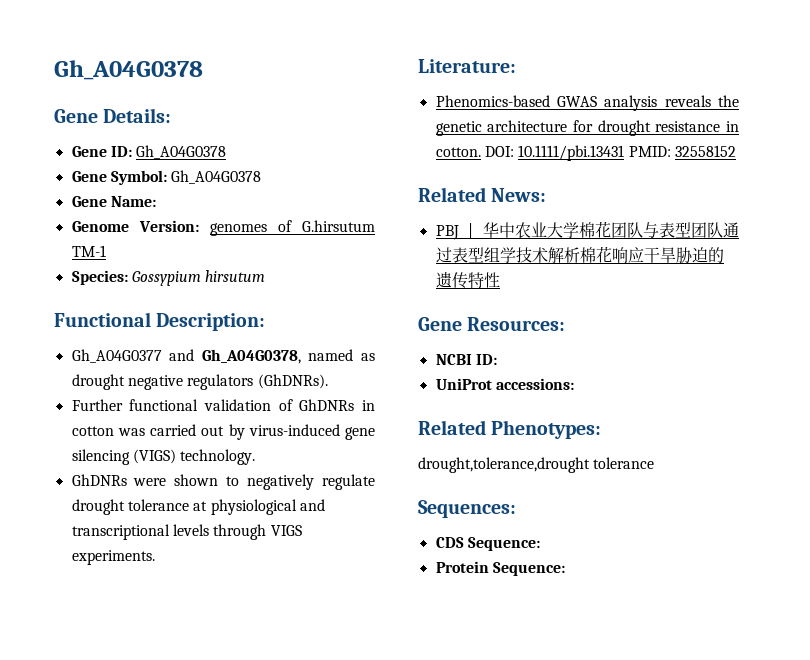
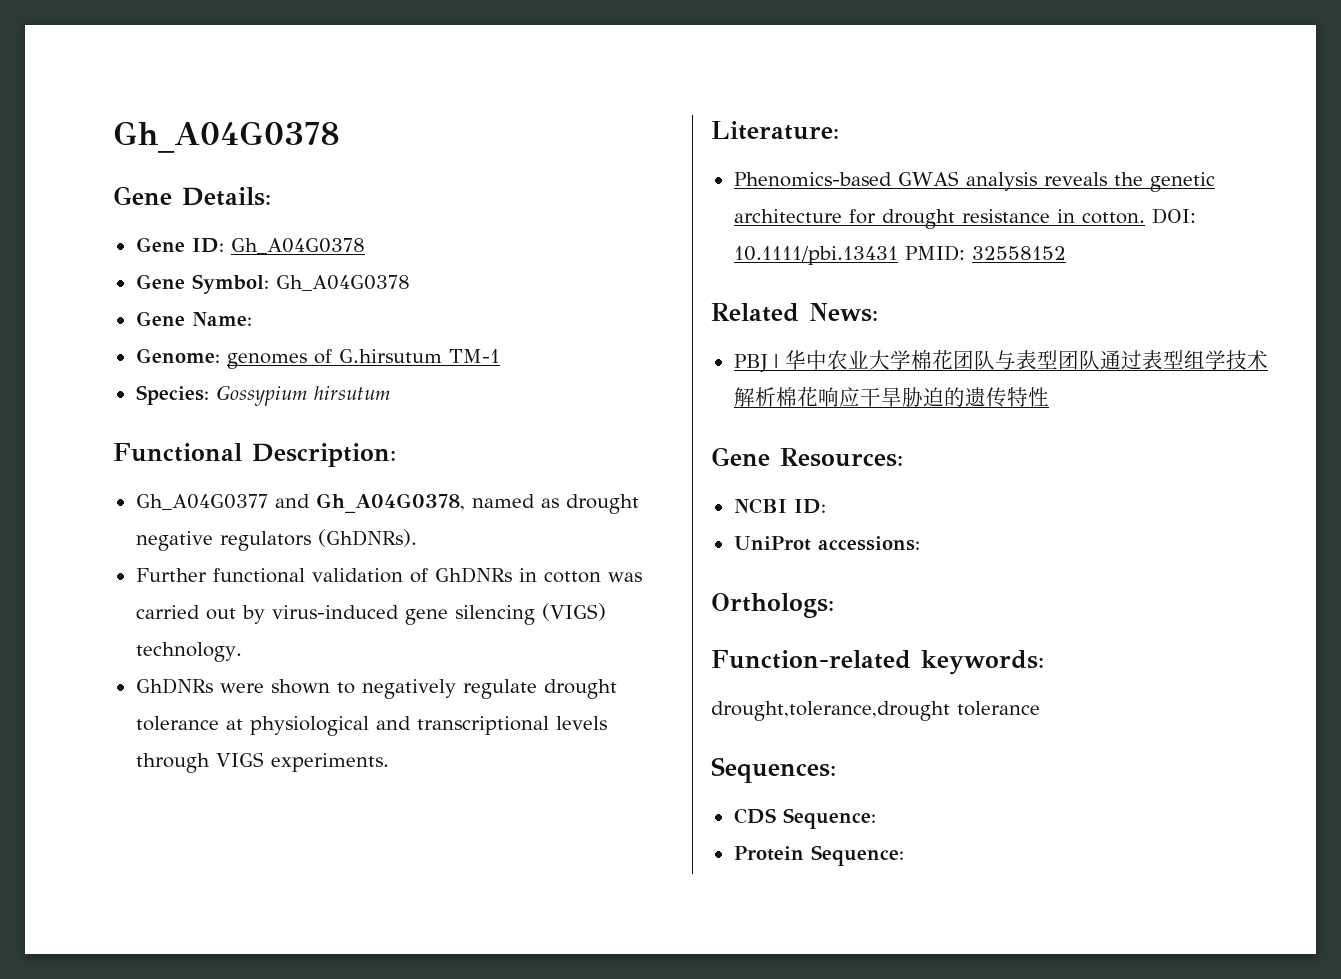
- Genome Version: genomes of G.hirsutum TM-1
+ Genome: genomes of G.hirsutum TM-1
- Related Phenotypes:
+ Orthologs:
+ Function-related keywords:

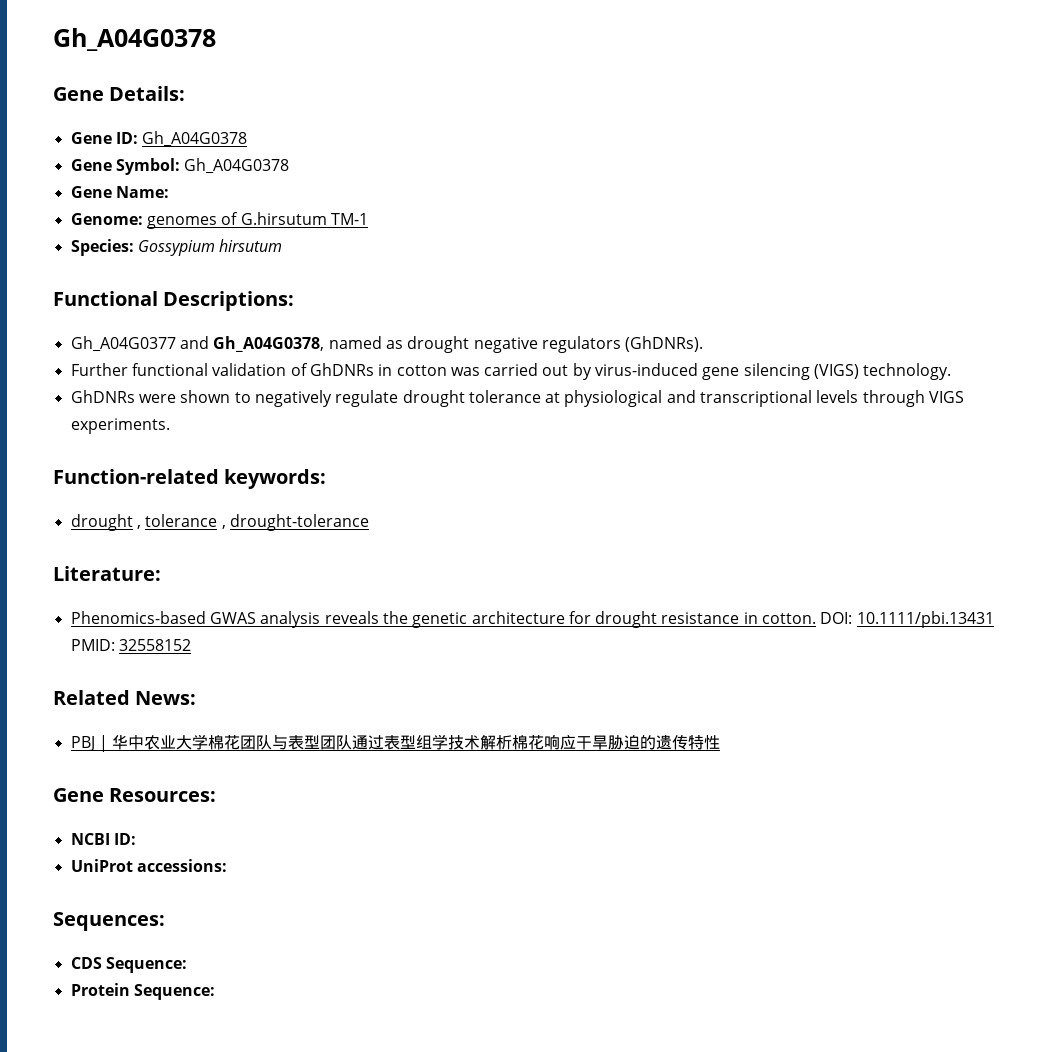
- Functional Description:
+ Functional Descriptions:
+ Function-related keywords:
+ drought , tolerance , drought-tolerance
- Orthologs:
- Function-related keywords:
- drought,tolerance,drought tolerance

